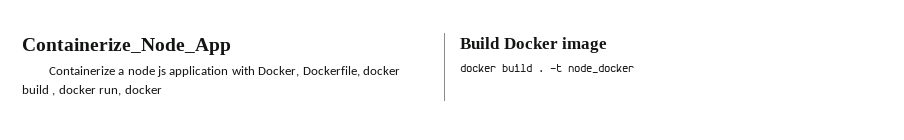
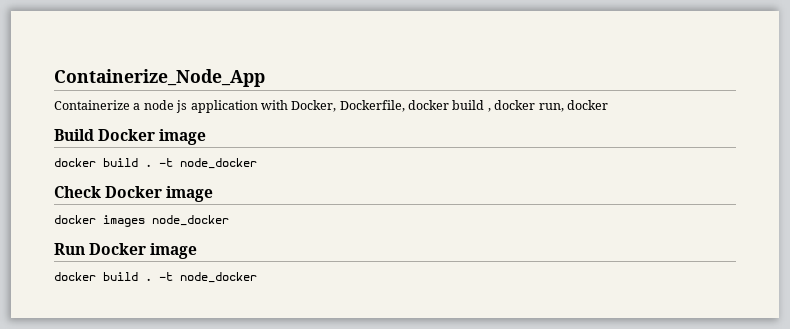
+ Check Docker image
+ docker images node_docker
+ Run Docker image
+ docker build . -t node_docker

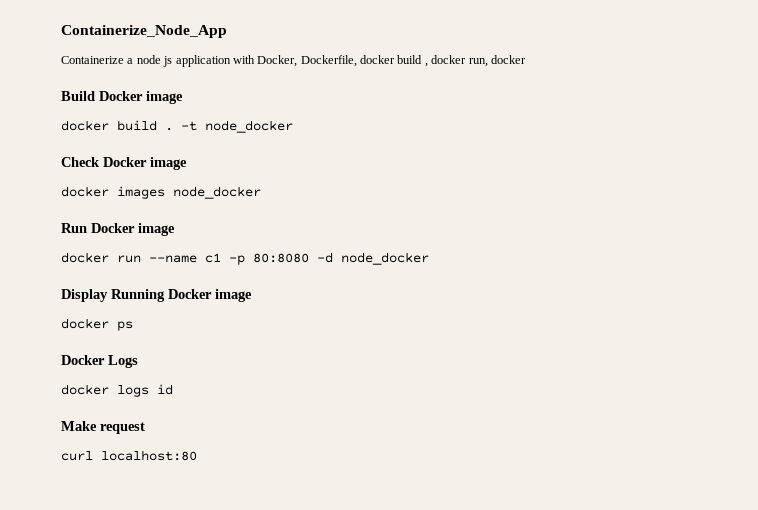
  Run Docker image
- docker build . -t node_docker
+ docker run --name c1 -p 80:8080 -d node_docker
+ Display Running Docker image
+ docker ps
+ Docker Logs
+ docker logs id
+ Make request
+ curl localhost:80

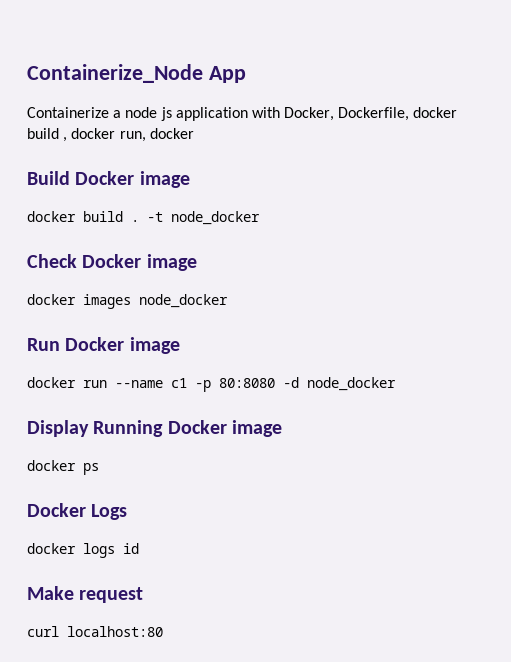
- Containerize_Node_App
+ Containerize_Node App

